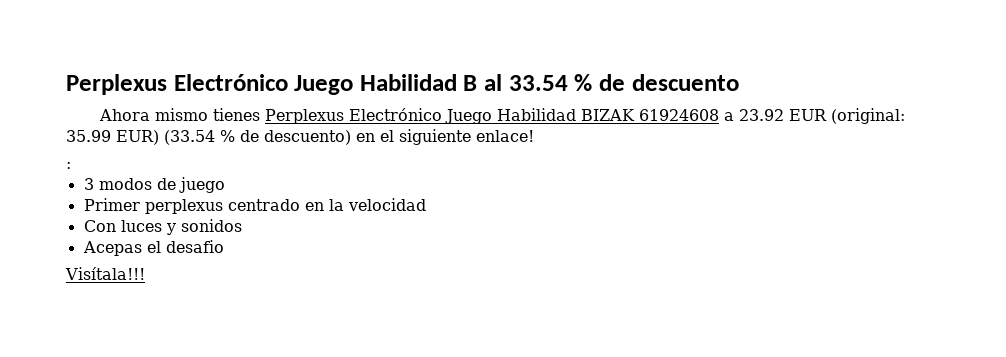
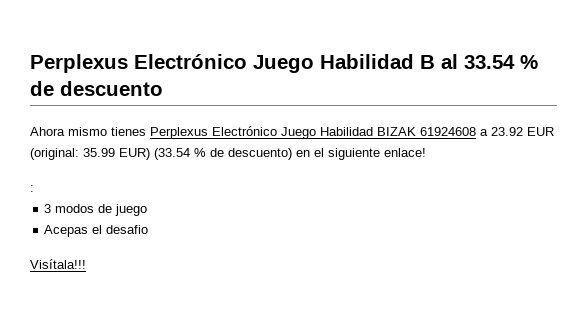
- Primer perplexus centrado en la velocidad
- Con luces y sonidos

